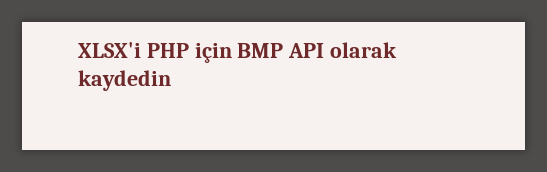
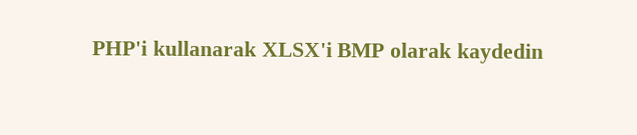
- XLSX'i PHP için BMP API olarak kaydedin
+ PHP'i kullanarak XLSX'i BMP olarak kaydedin

